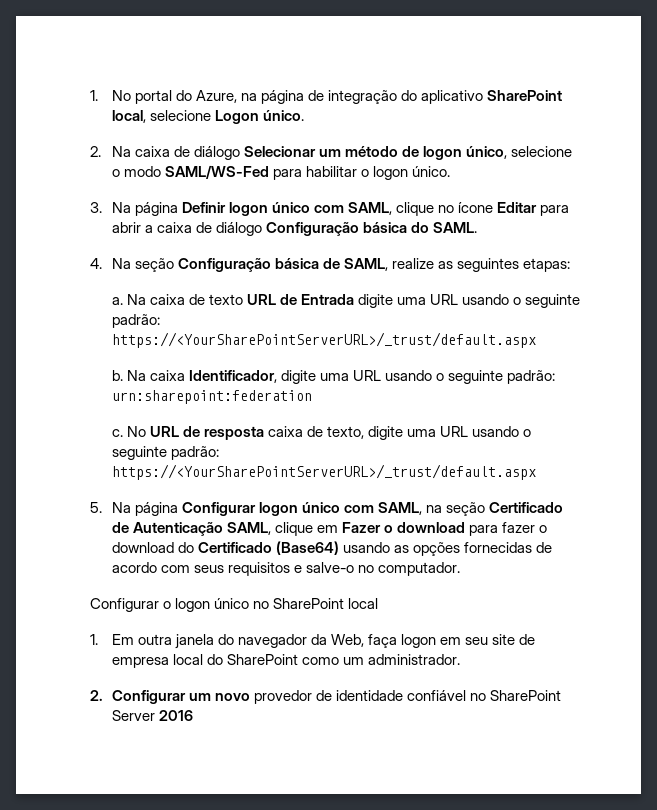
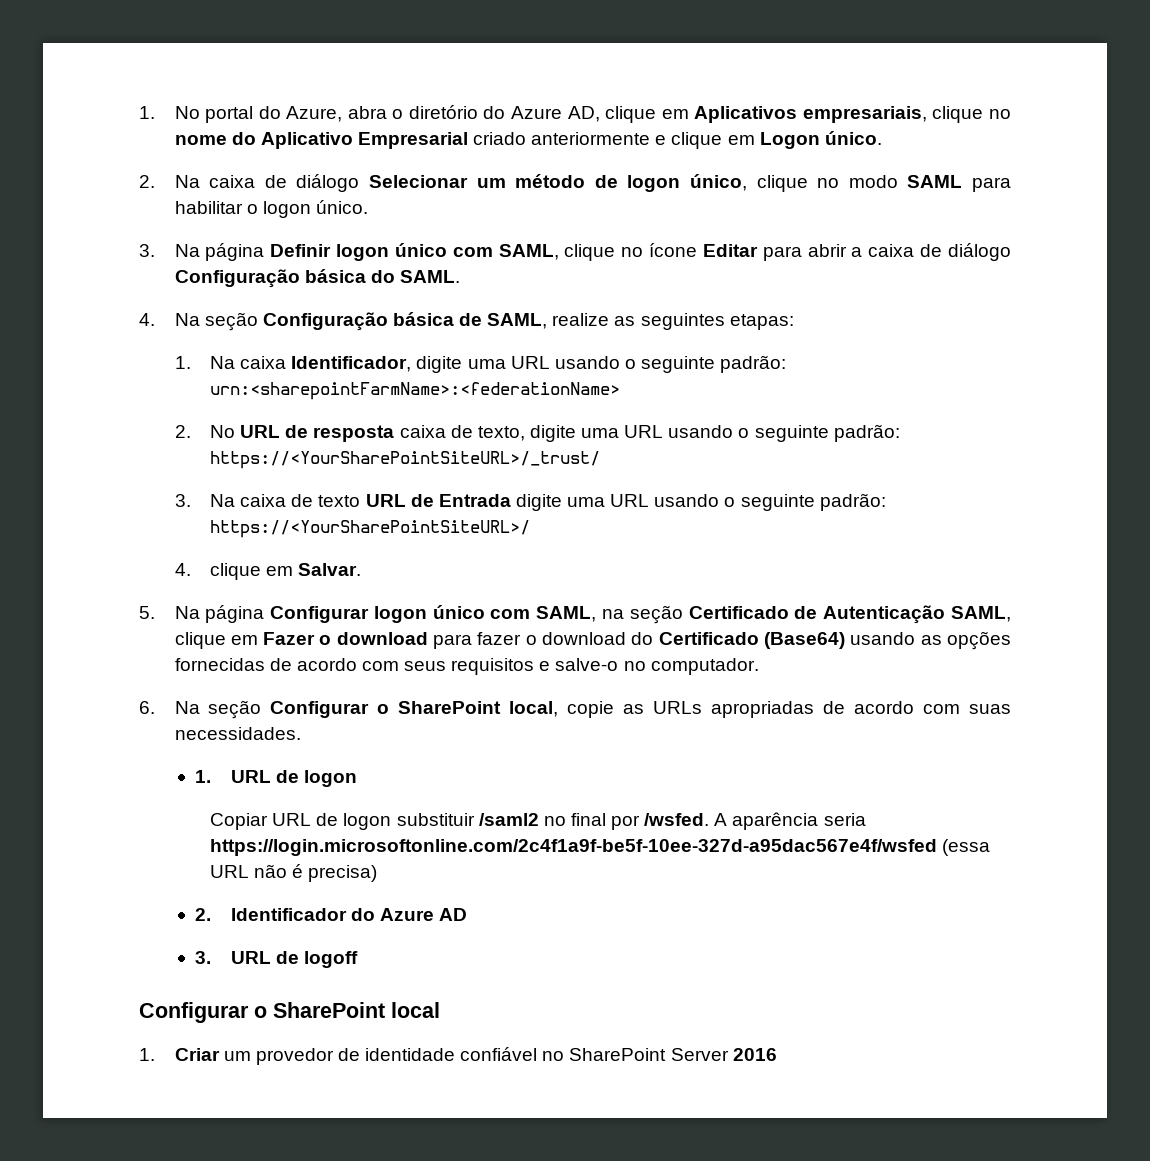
- 1. No portal do Azure, na página de integração do aplicativo SharePoint local, selecione Logon único.
+ 1. No portal do Azure, abra o diretório do Azure AD, clique em Aplicativos empresariais, clique no nome do Aplicativo Empresarial criado anteriormente e clique em Logon único.
- 2. Na caixa de diálogo Selecionar um método de logon único, selecione o modo SAML/WS-Fed para habilitar o logon único.
+ 2. Na caixa de diálogo Selecionar um método de logon único, clique no modo SAML para habilitar o logon único.
- a. Na caixa de texto URL de Entrada digite uma URL usando o seguinte padrão: https://<YourSharePointServerURL>/_trust/default.aspx
- b. Na caixa Identificador, digite uma URL usando o seguinte padrão: urn:sharepoint:federation
- c. No URL de resposta caixa de texto, digite uma URL usando o seguinte padrão: https://<YourSharePointServerURL>/_trust/default.aspx
+ 1. Na caixa Identificador, digite uma URL usando o seguinte padrão: urn:<sharepointFarmName>:<federationName>
+ 2. No URL de resposta caixa de texto, digite uma URL usando o seguinte padrão: https://<YourSharePointSiteURL>/_trust/
+ 3. Na caixa de texto URL de Entrada digite uma URL usando o seguinte padrão: https://<YourSharePointSiteURL>/
+ 4. clique em Salvar.
- Configurar o logon único no SharePoint local
- 1. Em outra janela do navegador da Web, faça logon em seu site de empresa local do SharePoint como um administrador.
- 2. Configurar um novo provedor de identidade confiável no SharePoint Server 2016
+ 6. Na seção Configurar o SharePoint local, copie as URLs apropriadas de acordo com suas necessidades.
+ 1. URL de logon
+ Copiar URL de logon substituir /saml2 no final por /wsfed. A aparência seria https://login.microsoftonline.com/2c4f1a9f-be5f-10ee-327d-a95dac567e4f/wsfed (essa URL não é precisa)
+ 2. Identificador do Azure AD
+ 3. URL de logoff
+ Configurar o SharePoint local
+ 1. Criar um provedor de identidade confiável no SharePoint Server 2016

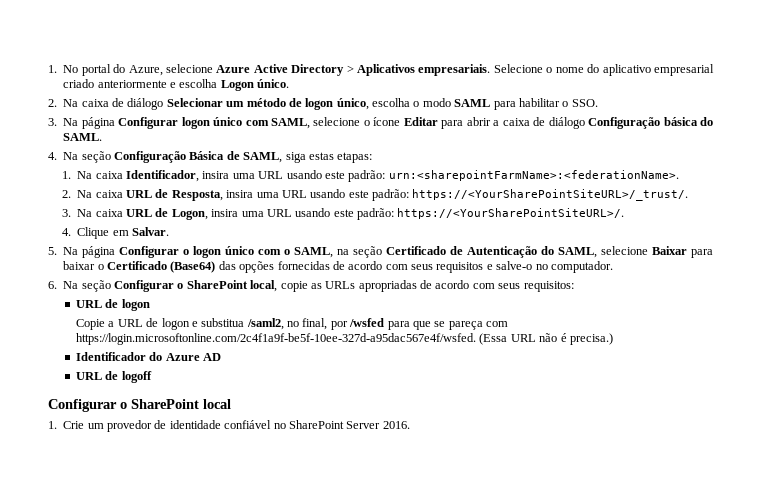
- 1. No portal do Azure, abra o diretório do Azure AD, clique em Aplicativos empresariais, clique no nome do Aplicativo Empresarial criado anteriormente e clique em Logon único.
+ 1. No portal do Azure, selecione Azure Active Directory > Aplicativos empresariais. Selecione o nome do aplicativo empresarial criado anteriormente e escolha Logon único.
- 2. Na caixa de diálogo Selecionar um método de logon único, clique no modo SAML para habilitar o logon único.
+ 2. Na caixa de diálogo Selecionar um método de logon único, escolha o modo SAML para habilitar o SSO.
- 3. Na página Definir logon único com SAML, clique no ícone Editar para abrir a caixa de diálogo Configuração básica do SAML.
+ 3. Na página Configurar logon único com SAML, selecione o ícone Editar para abrir a caixa de diálogo Configuração básica do SAML.
- 4. Na seção Configuração básica de SAML, realize as seguintes etapas:
+ 4. Na seção Configuração Básica de SAML, siga estas etapas:
- 1. Na caixa Identificador, digite uma URL usando o seguinte padrão: urn:<sharepointFarmName>:<federationName>
- 2. No URL de resposta caixa de texto, digite uma URL usando o seguinte padrão: https://<YourSharePointSiteURL>/_trust/
- 3. Na caixa de texto URL de Entrada digite uma URL usando o seguinte padrão: https://<YourSharePointSiteURL>/
- 4. clique em Salvar.
+ 1. Na caixa Identificador, insira uma URL usando este padrão: urn:<sharepointFarmName>:<federationName>.
+ 2. Na caixa URL de Resposta, insira uma URL usando este padrão: https://<YourSharePointSiteURL>/_trust/.
+ 3. Na caixa URL de Logon, insira uma URL usando este padrão: https://<YourSharePointSiteURL>/.
+ 4. Clique em Salvar.
- 5. Na página Configurar logon único com SAML, na seção Certificado de Autenticação SAML, clique em Fazer o download para fazer o download do Certificado (Base64) usando as opções fornecidas de acordo com seus requisitos e salve-o no computador.
+ 5. Na página Configurar o logon único com o SAML, na seção Certificado de Autenticação do SAML, selecione Baixar para baixar o Certificado (Base64) das opções fornecidas de acordo com seus requisitos e salve-o no computador.
- 6. Na seção Configurar o SharePoint local, copie as URLs apropriadas de acordo com suas necessidades.
- 1. URL de logon
+ 6. Na seção Configurar o SharePoint local, copie as URLs apropriadas de acordo com seus requisitos:
+ URL de logon
- Copiar URL de logon substituir /saml2 no final por /wsfed. A aparência seria https://login.microsoftonline.com/2c4f1a9f-be5f-10ee-327d-a95dac567e4f/wsfed (essa URL não é precisa)
- 2. Identificador do Azure AD
+ Copie a URL de logon e substitua /saml2, no final, por /wsfed para que se pareça com https://login.microsoftonline.com/2c4f1a9f-be5f-10ee-327d-a95dac567e4f/wsfed. (Essa URL não é precisa.)
+ Identificador do Azure AD
- 3. URL de logoff
+ URL de logoff
- 1. Criar um provedor de identidade confiável no SharePoint Server 2016
+ 1. Crie um provedor de identidade confiável no SharePoint Server 2016.

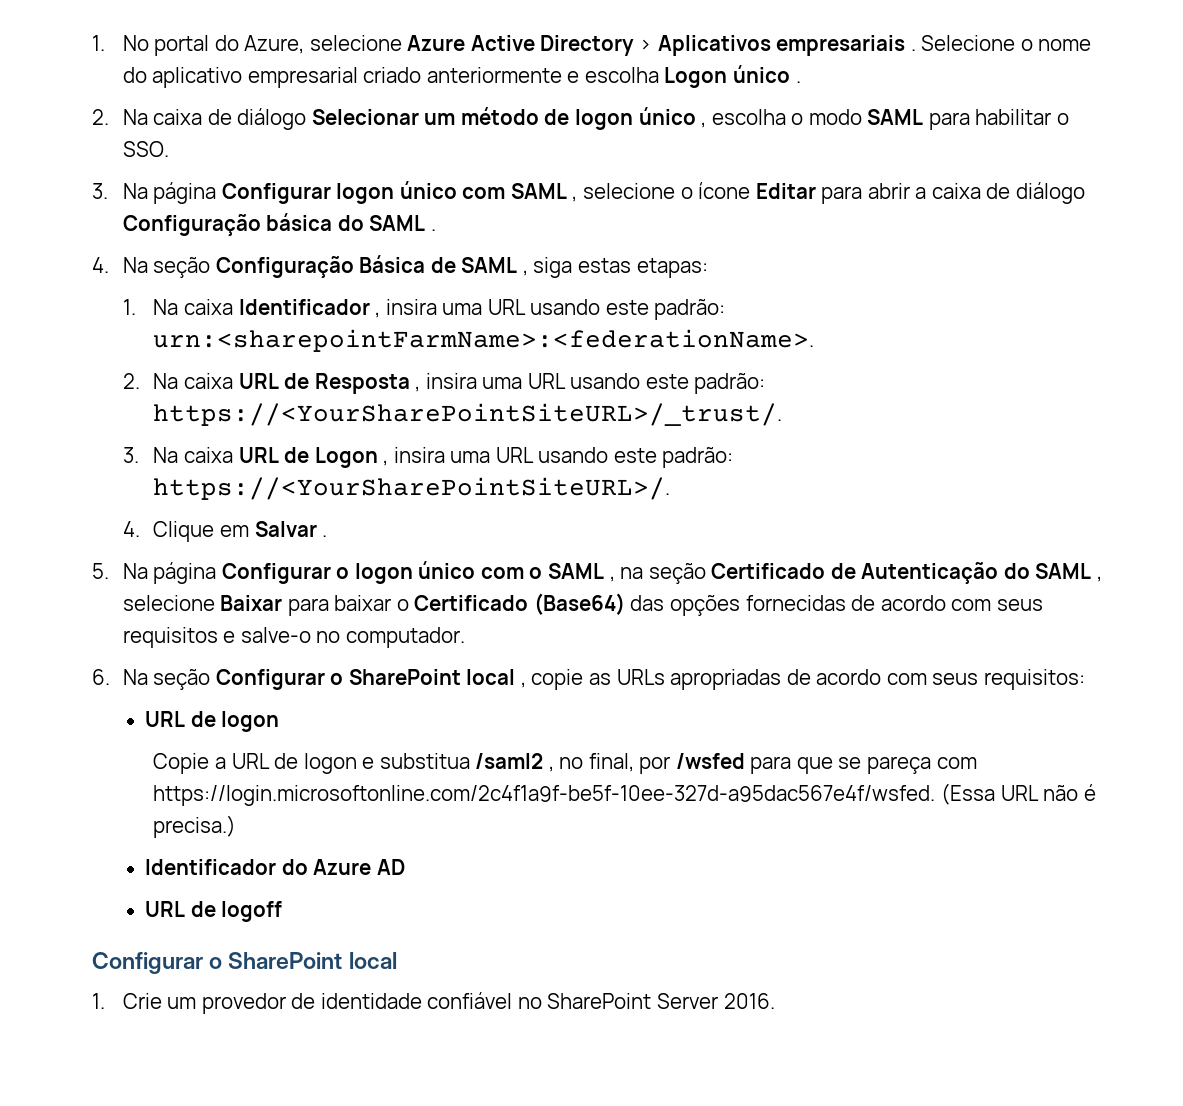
- 1. No portal do Azure, selecione Azure Active Directory > Aplicativos empresariais.
+ 1. No portal do Azure, selecione Azure Active Directory > Aplicativos empresariais .
- Selecione o nome do aplicativo empresarial criado anteriormente e escolha Logon único.
+ Selecione o nome do aplicativo empresarial criado anteriormente e escolha Logon único .
- 2. Na caixa de diálogo Selecionar um método de logon único, escolha o modo SAML para habilitar o SSO.
+ 2. Na caixa de diálogo Selecionar um método de logon único , escolha o modo SAML para habilitar o SSO.
- 3. Na página Configurar logon único com SAML, selecione o ícone Editar para abrir a caixa de diálogo Configuração básica do SAML.
+ 3. Na página Configurar logon único com SAML , selecione o ícone Editar para abrir a caixa de diálogo Configuração básica do SAML .
- 4. Na seção Configuração Básica de SAML, siga estas etapas:
+ 4. Na seção Configuração Básica de SAML , siga estas etapas:
- 1. Na caixa Identificador, insira uma URL usando este padrão: urn:<sharepointFarmName>:<federationName>.
+ 1. Na caixa Identificador , insira uma URL usando este padrão: urn:<sharepointFarmName>:<federationName>.
- 2. Na caixa URL de Resposta, insira uma URL usando este padrão: https://<YourSharePointSiteURL>/_trust/.
+ 2. Na caixa URL de Resposta , insira uma URL usando este padrão: https://<YourSharePointSiteURL>/_trust/.
- 3. Na caixa URL de Logon, insira uma URL usando este padrão: https://<YourSharePointSiteURL>/.
+ 3. Na caixa URL de Logon , insira uma URL usando este padrão: https://<YourSharePointSiteURL>/.
- 4. Clique em Salvar.
+ 4. Clique em Salvar .
- 5. Na página Configurar o logon único com o SAML, na seção Certificado de Autenticação do SAML, selecione Baixar para baixar o Certificado (Base64) das opções fornecidas de acordo com seus requisitos e salve-o no computador.
+ 5. Na página Configurar o logon único com o SAML , na seção Certificado de Autenticação do SAML , selecione Baixar para baixar o Certificado (Base64) das opções fornecidas de acordo com seus requisitos e salve-o no computador.
- 6. Na seção Configurar o SharePoint local, copie as URLs apropriadas de acordo com seus requisitos:
+ 6. Na seção Configurar o SharePoint local , copie as URLs apropriadas de acordo com seus requisitos:
- Copie a URL de logon e substitua /saml2, no final, por /wsfed para que se pareça com https://login.microsoftonline.com/2c4f1a9f-be5f-10ee-327d-a95dac567e4f/wsfed. (Essa URL não é precisa.)
+ Copie a URL de logon e substitua /saml2 , no final, por /wsfed para que se pareça com https://login.microsoftonline.com/2c4f1a9f-be5f-10ee-327d-a95dac567e4f/wsfed. (Essa URL não é precisa.)

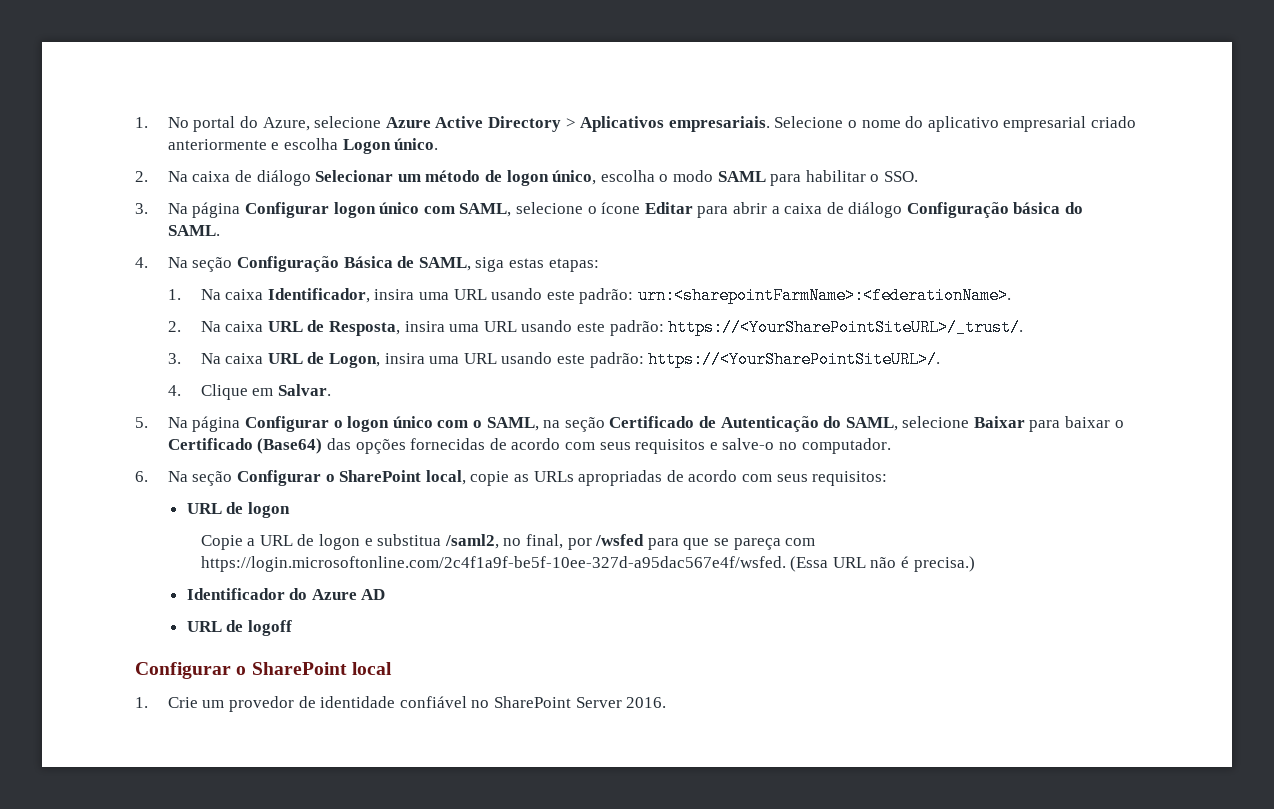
- 1. No portal do Azure, selecione Azure Active Directory > Aplicativos empresariais .
+ 1. No portal do Azure, selecione Azure Active Directory > Aplicativos empresariais.
- Selecione o nome do aplicativo empresarial criado anteriormente e escolha Logon único .
+ Selecione o nome do aplicativo empresarial criado anteriormente e escolha Logon único.
- 2. Na caixa de diálogo Selecionar um método de logon único , escolha o modo SAML para habilitar o SSO.
+ 2. Na caixa de diálogo Selecionar um método de logon único, escolha o modo SAML para habilitar o SSO.
- 3. Na página Configurar logon único com SAML , selecione o ícone Editar para abrir a caixa de diálogo Configuração básica do SAML .
+ 3. Na página Configurar logon único com SAML, selecione o ícone Editar para abrir a caixa de diálogo Configuração básica do SAML.
- 4. Na seção Configuração Básica de SAML , siga estas etapas:
+ 4. Na seção Configuração Básica de SAML, siga estas etapas:
- 1. Na caixa Identificador , insira uma URL usando este padrão: urn:<sharepointFarmName>:<federationName>.
+ 1. Na caixa Identificador, insira uma URL usando este padrão: urn:<sharepointFarmName>:<federationName>.
- 2. Na caixa URL de Resposta , insira uma URL usando este padrão: https://<YourSharePointSiteURL>/_trust/.
+ 2. Na caixa URL de Resposta, insira uma URL usando este padrão: https://<YourSharePointSiteURL>/_trust/.
- 3. Na caixa URL de Logon , insira uma URL usando este padrão: https://<YourSharePointSiteURL>/.
+ 3. Na caixa URL de Logon, insira uma URL usando este padrão: https://<YourSharePointSiteURL>/.
- 4. Clique em Salvar .
+ 4. Clique em Salvar.
- 5. Na página Configurar o logon único com o SAML , na seção Certificado de Autenticação do SAML , selecione Baixar para baixar o Certificado (Base64) das opções fornecidas de acordo com seus requisitos e salve-o no computador.
+ 5. Na página Configurar o logon único com o SAML, na seção Certificado de Autenticação do SAML, selecione Baixar para baixar o Certificado (Base64) das opções fornecidas de acordo com seus requisitos e salve-o no computador.
- 6. Na seção Configurar o SharePoint local , copie as URLs apropriadas de acordo com seus requisitos:
+ 6. Na seção Configurar o SharePoint local, copie as URLs apropriadas de acordo com seus requisitos:
- Copie a URL de logon e substitua /saml2 , no final, por /wsfed para que se pareça com https://login.microsoftonline.com/2c4f1a9f-be5f-10ee-327d-a95dac567e4f/wsfed. (Essa URL não é precisa.)
+ Copie a URL de logon e substitua /saml2, no final, por /wsfed para que se pareça com https://login.microsoftonline.com/2c4f1a9f-be5f-10ee-327d-a95dac567e4f/wsfed. (Essa URL não é precisa.)

